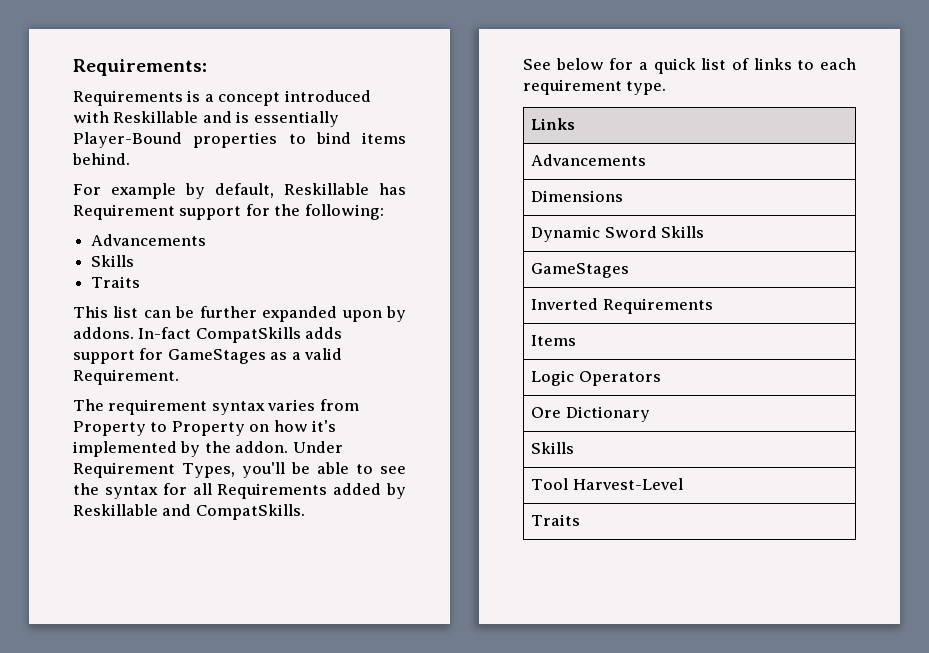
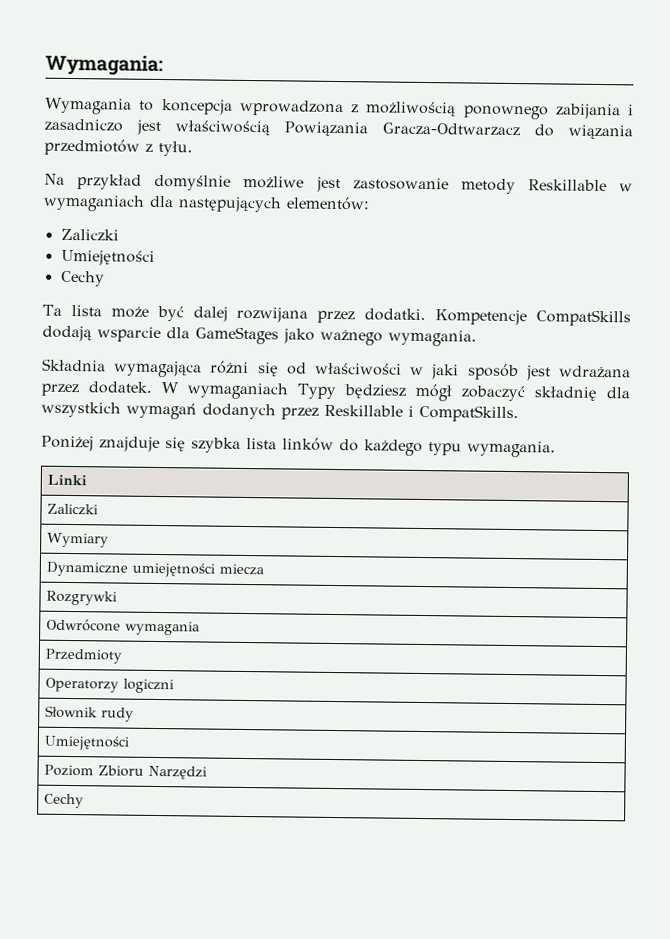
- Requirements:
- Requirements is a concept introduced with Reskillable and is essentially Player-Bound properties to bind items behind.
- For example by default, Reskillable has Requirement support for the following:
- Advancements
- Skills
- Traits
- This list can be further expanded upon by addons. In-fact CompatSkills adds support for GameStages as a valid Requirement.
- The requirement syntax varies from Property to Property on how it's implemented by the addon. Under Requirement Types, you'll be able to see the syntax for all Requirements added by Reskillable and CompatSkills.
- See below for a quick list of links to each requirement type.
- Links
- Advancements
- Dimensions
- Dynamic Sword Skills
- GameStages
- Inverted Requirements
- Items
- Logic Operators
- Ore Dictionary
- Skills
- Tool Harvest-Level
- Traits
+ Wymagania:
+ Wymagania to koncepcja wprowadzona z możliwością ponownego zabijania i zasadniczo jest właściwością Powiązania Gracza-Odtwarzacz do wiązania przedmiotów z tyłu.
+ Na przykład domyślnie możliwe jest zastosowanie metody Reskillable w wymaganiach dla następujących elementów:
+ Zaliczki
+ Umiejętności
+ Cechy
+ Ta lista może być dalej rozwijana przez dodatki. Kompetencje CompatSkills dodają wsparcie dla GameStages jako ważnego wymagania.
+ Składnia wymagająca różni się od właściwości w jaki sposób jest wdrażana przez dodatek. W wymaganiach Typy będziesz mógł zobaczyć składnię dla wszystkich wymagań dodanych przez Reskillable i CompatSkills.
+ Poniżej znajduje się szybka lista linków do każdego typu wymagania.
+ Linki
+ Zaliczki
+ Wymiary
+ Dynamiczne umiejętności miecza
+ Rozgrywki
+ Odwrócone wymagania
+ Przedmioty
+ Operatorzy logiczni
+ Słownik rudy
+ Umiejętności
+ Poziom Zbioru Narzędzi
+ Cechy

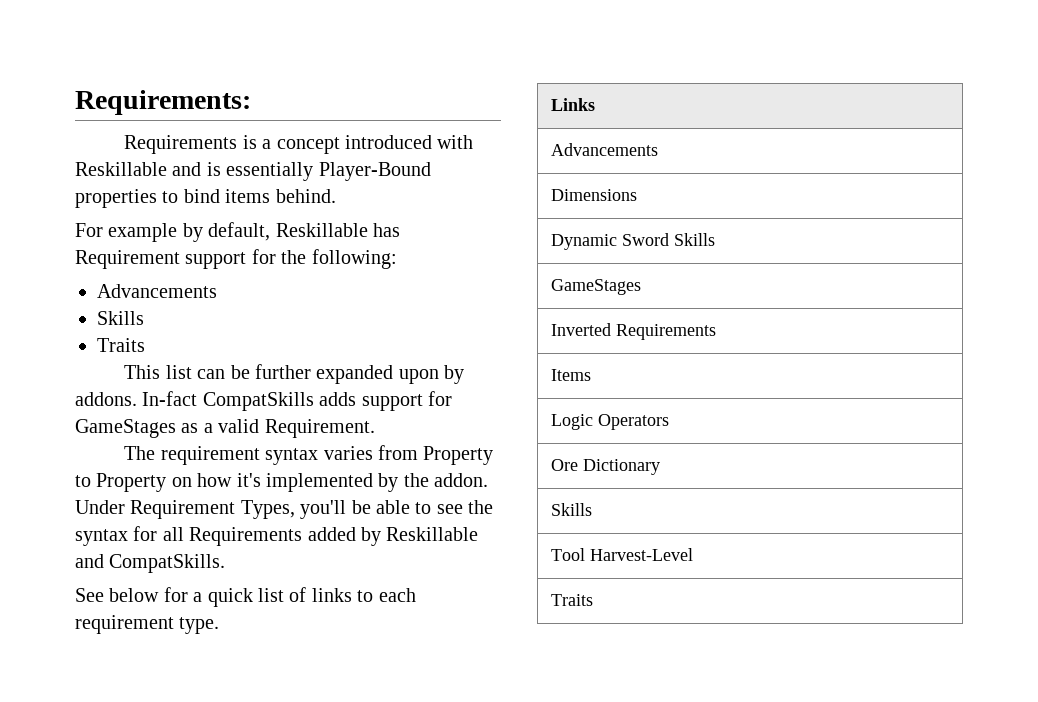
- Wymagania:
- Wymagania to koncepcja wprowadzona z możliwością ponownego zabijania i zasadniczo jest właściwością Powiązania Gracza-Odtwarzacz do wiązania przedmiotów z tyłu.
- Na przykład domyślnie możliwe jest zastosowanie metody Reskillable w wymaganiach dla następujących elementów:
- Zaliczki
- Umiejętności
- Cechy
- Ta lista może być dalej rozwijana przez dodatki. Kompetencje CompatSkills dodają wsparcie dla GameStages jako ważnego wymagania.
- Składnia wymagająca różni się od właściwości w jaki sposób jest wdrażana przez dodatek. W wymaganiach Typy będziesz mógł zobaczyć składnię dla wszystkich wymagań dodanych przez Reskillable i CompatSkills.
- Poniżej znajduje się szybka lista linków do każdego typu wymagania.
- Linki
- Zaliczki
- Wymiary
- Dynamiczne umiejętności miecza
- Rozgrywki
- Odwrócone wymagania
- Przedmioty
- Operatorzy logiczni
- Słownik rudy
- Umiejętności
- Poziom Zbioru Narzędzi
- Cechy
+ Requirements:
+ Requirements is a concept introduced with Reskillable and is essentially Player-Bound properties to bind items behind.
+ For example by default, Reskillable has Requirement support for the following:
+ Advancements
+ Skills
+ Traits
+ This list can be further expanded upon by addons. In-fact CompatSkills adds support for GameStages as a valid Requirement.
+ The requirement syntax varies from Property to Property on how it's implemented by the addon. Under Requirement Types, you'll be able to see the syntax for all Requirements added by Reskillable and CompatSkills.
+ See below for a quick list of links to each requirement type.
+ Links
+ Advancements
+ Dimensions
+ Dynamic Sword Skills
+ GameStages
+ Inverted Requirements
+ Items
+ Logic Operators
+ Ore Dictionary
+ Skills
+ Tool Harvest-Level
+ Traits

